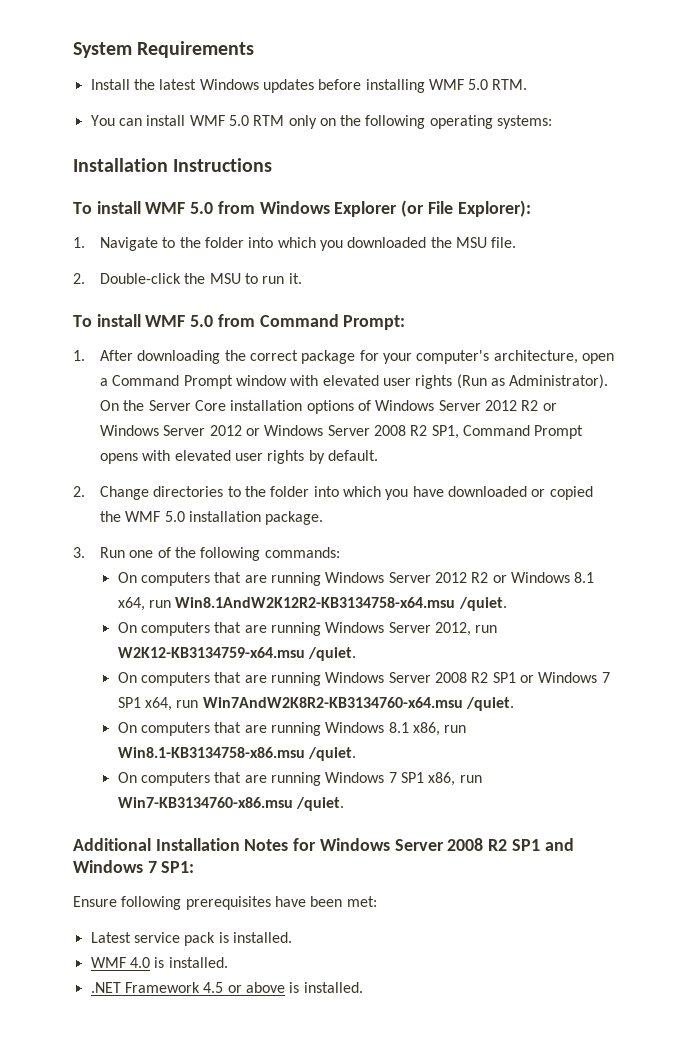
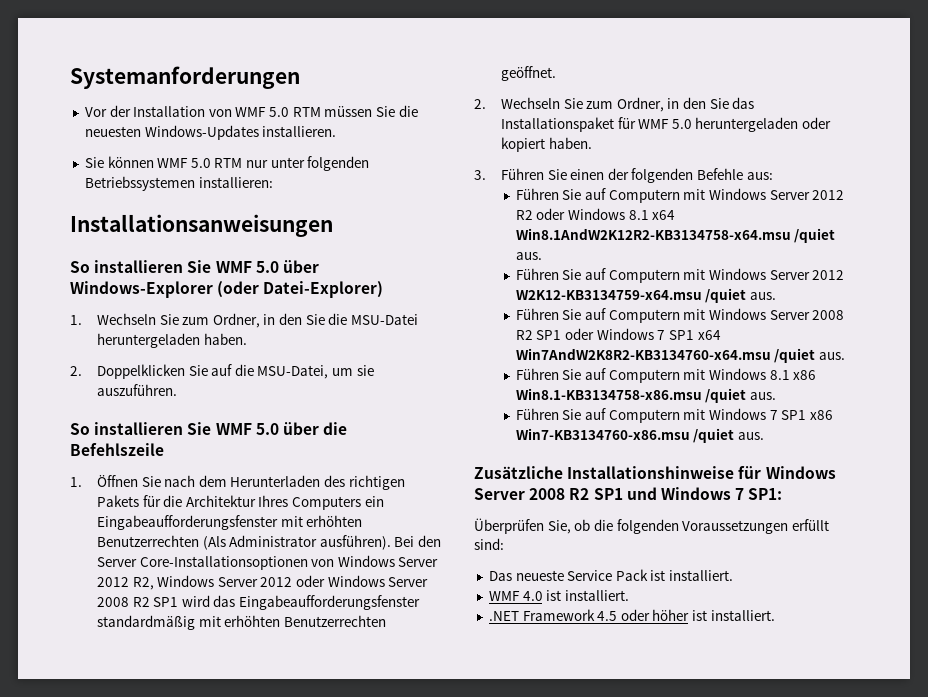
- System Requirements
- Install the latest Windows updates before installing WMF 5.0 RTM.
- You can install WMF 5.0 RTM only on the following operating systems:
- Installation Instructions
- To install WMF 5.0 from Windows Explorer (or File Explorer):
- 1. Navigate to the folder into which you downloaded the MSU file.
- 2. Double-click the MSU to run it.
- To install WMF 5.0 from Command Prompt:
- 1. After downloading the correct package for your computer's architecture, open a Command Prompt window with elevated user rights (Run as Administrator). On the Server Core installation options of Windows Server 2012 R2 or Windows Server 2012 or Windows Server 2008 R2 SP1, Command Prompt opens with elevated user rights by default.
- 2. Change directories to the folder into which you have downloaded or copied the WMF 5.0 installation package.
- 3. Run one of the following commands:
- On computers that are running Windows Server 2012 R2 or Windows 8.1 x64, run Win8.1AndW2K12R2-KB3134758-x64.msu /quiet.
- On computers that are running Windows Server 2012, run W2K12-KB3134759-x64.msu /quiet.
- On computers that are running Windows Server 2008 R2 SP1 or Windows 7 SP1 x64, run Win7AndW2K8R2-KB3134760-x64.msu /quiet.
- On computers that are running Windows 8.1 x86, run Win8.1-KB3134758-x86.msu /quiet.
- On computers that are running Windows 7 SP1 x86, run Win7-KB3134760-x86.msu /quiet.
- Additional Installation Notes for Windows Server 2008 R2 SP1 and Windows 7 SP1:
- Ensure following prerequisites have been met:
- Latest service pack is installed.
+ Systemanforderungen
+ Vor der Installation von WMF 5.0 RTM müssen Sie die neuesten Windows-Updates installieren.
+ Sie können WMF 5.0 RTM nur unter folgenden Betriebssystemen installieren:
+ Installationsanweisungen
+ So installieren Sie WMF 5.0 über Windows-Explorer (oder Datei-Explorer)
+ 1. Wechseln Sie zum Ordner, in den Sie die MSU-Datei heruntergeladen haben.
+ 2. Doppelklicken Sie auf die MSU-Datei, um sie auszuführen.
+ So installieren Sie WMF 5.0 über die Befehlszeile
+ 1. Öffnen Sie nach dem Herunterladen des richtigen Pakets für die Architektur Ihres Computers ein Eingabeaufforderungsfenster mit erhöhten Benutzerrechten (Als Administrator ausführen). Bei den Server Core-Installationsoptionen von Windows Server 2012 R2, Windows Server 2012 oder Windows Server 2008 R2 SP1 wird das Eingabeaufforderungsfenster standardmäßig mit erhöhten Benutzerrechten geöffnet.
+ 2. Wechseln Sie zum Ordner, in den Sie das Installationspaket für WMF 5.0 heruntergeladen oder kopiert haben.
+ 3. Führen Sie einen der folgenden Befehle aus:
+ Führen Sie auf Computern mit Windows Server 2012 R2 oder Windows 8.1 x64 Win8.1AndW2K12R2-KB3134758-x64.msu /quiet aus.
+ Führen Sie auf Computern mit Windows Server 2012 W2K12-KB3134759-x64.msu /quiet aus.
+ Führen Sie auf Computern mit Windows Server 2008 R2 SP1 oder Windows 7 SP1 x64 Win7AndW2K8R2-KB3134760-x64.msu /quiet aus.
+ Führen Sie auf Computern mit Windows 8.1 x86 Win8.1-KB3134758-x86.msu /quiet aus.
+ Führen Sie auf Computern mit Windows 7 SP1 x86 Win7-KB3134760-x86.msu /quiet aus.
+ Zusätzliche Installationshinweise für Windows Server 2008 R2 SP1 und Windows 7 SP1:
+ Überprüfen Sie, ob die folgenden Voraussetzungen erfüllt sind:
+ Das neueste Service Pack ist installiert.
- WMF 4.0 is installed.
+ WMF 4.0 ist installiert.
- .NET Framework 4.5 or above is installed.
+ .NET Framework 4.5 oder höher ist installiert.

